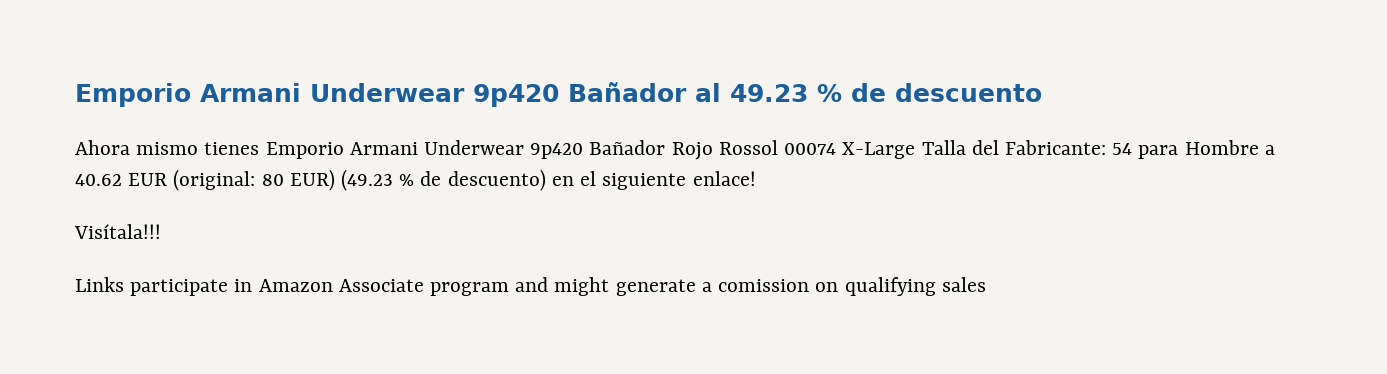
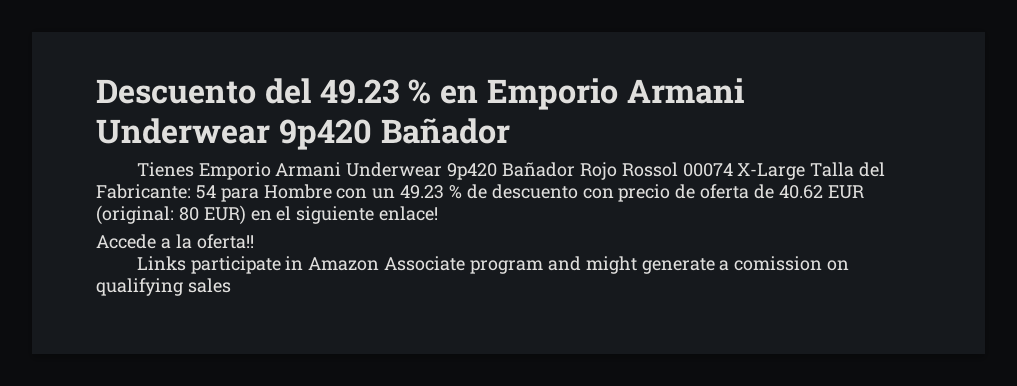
- Emporio Armani Underwear 9p420 Bañador al 49.23 % de descuento
- Ahora mismo tienes Emporio Armani Underwear 9p420 Bañador Rojo Rossol 00074 X-Large Talla del Fabricante: 54 para Hombre a 40.62 EUR (original: 80 EUR) (49.23 % de descuento) en el siguiente enlace!
+ Descuento del 49.23 % en Emporio Armani Underwear 9p420 Bañador
+ Tienes Emporio Armani Underwear 9p420 Bañador Rojo Rossol 00074 X-Large Talla del Fabricante: 54 para Hombre con un 49.23 % de descuento con precio de oferta de 40.62 EUR (original: 80 EUR) en el siguiente enlace!
- Visítala!!!
+ Accede a la oferta!!

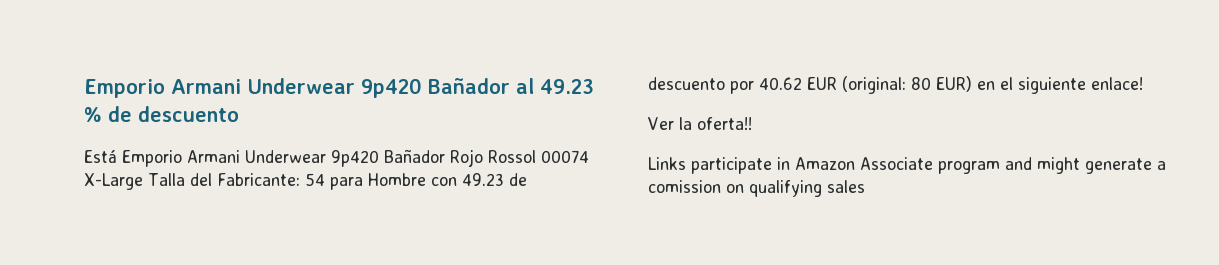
- Descuento del 49.23 % en Emporio Armani Underwear 9p420 Bañador
- Tienes Emporio Armani Underwear 9p420 Bañador Rojo Rossol 00074 X-Large Talla del Fabricante: 54 para Hombre con un 49.23 % de descuento con precio de oferta de 40.62 EUR (original: 80 EUR) en el siguiente enlace!
+ Emporio Armani Underwear 9p420 Bañador al 49.23 % de descuento
+ Está Emporio Armani Underwear 9p420 Bañador Rojo Rossol 00074 X-Large Talla del Fabricante: 54 para Hombre con 49.23 de descuento por 40.62 EUR (original: 80 EUR) en el siguiente enlace!
- Accede a la oferta!!
+ Ver la oferta!!

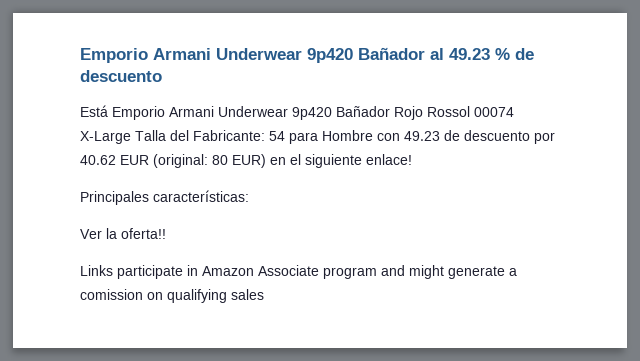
+ Principales características:

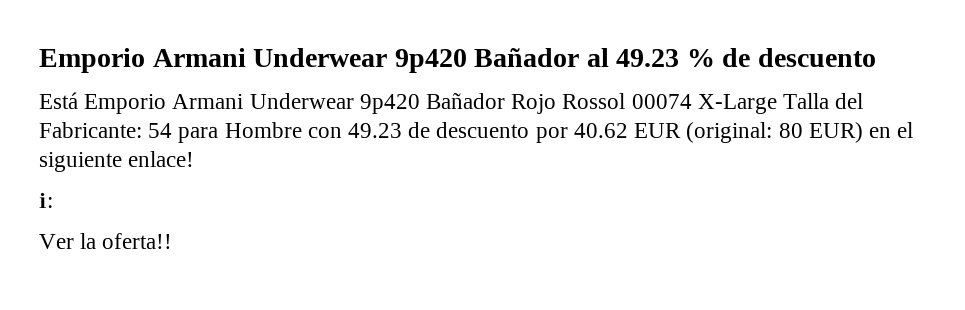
- Principales características:
+ ℹ:
- Links participate in Amazon Associate program and might generate a comission on qualifying sales

